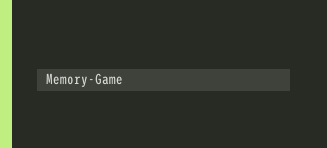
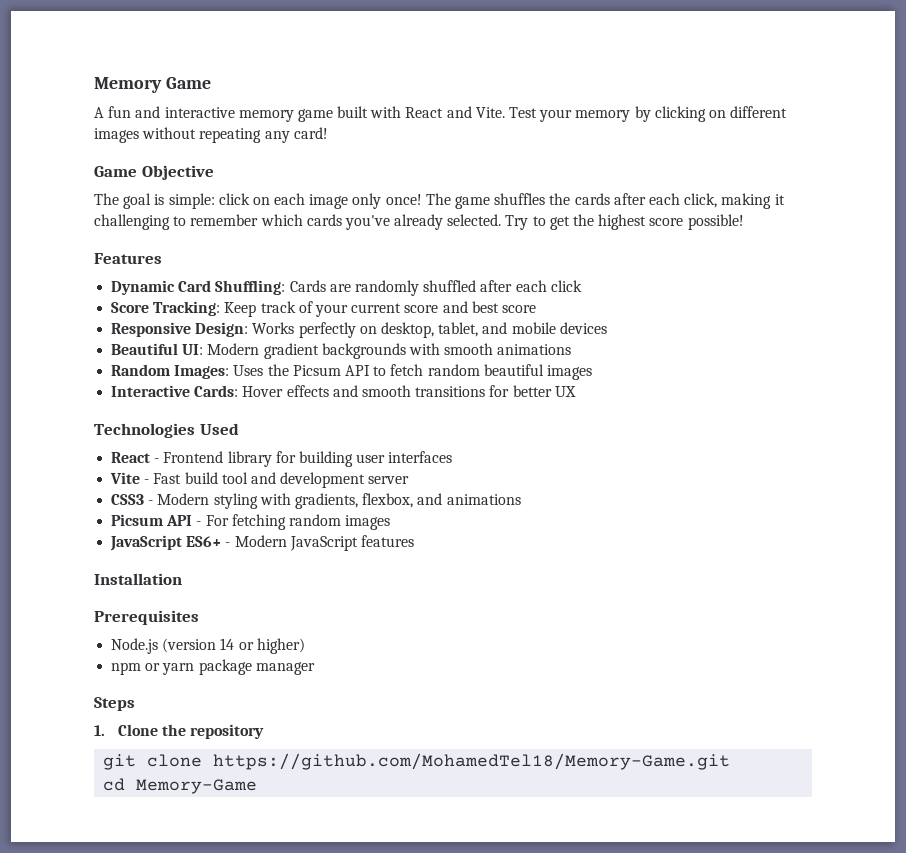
- Memory-Game
+ Memory Game
+ A fun and interactive memory game built with React and Vite. Test your memory by clicking on different images without repeating any card!
+ Game Objective
+ The goal is simple: click on each image only once! The game shuffles the cards after each click, making it challenging to remember which cards you've already selected. Try to get the highest score possible!
+ Features
+ Dynamic Card Shuffling: Cards are randomly shuffled after each click
+ Score Tracking: Keep track of your current score and best score
+ Responsive Design: Works perfectly on desktop, tablet, and mobile devices
+ Beautiful UI: Modern gradient backgrounds with smooth animations
+ Random Images: Uses the Picsum API to fetch random beautiful images
+ Interactive Cards: Hover effects and smooth transitions for better UX
+ Technologies Used
+ React - Frontend library for building user interfaces
+ Vite - Fast build tool and development server
+ CSS3 - Modern styling with gradients, flexbox, and animations
+ Picsum API - For fetching random images
+ JavaScript ES6+ - Modern JavaScript features
+ Installation
+ Prerequisites
+ Node.js (version 14 or higher)
+ npm or yarn package manager
+ Steps
+ 1. Clone the repository
+ git clone https://github.com/MohamedTel18/Memory-Game.git
+ cd Memory-Game

